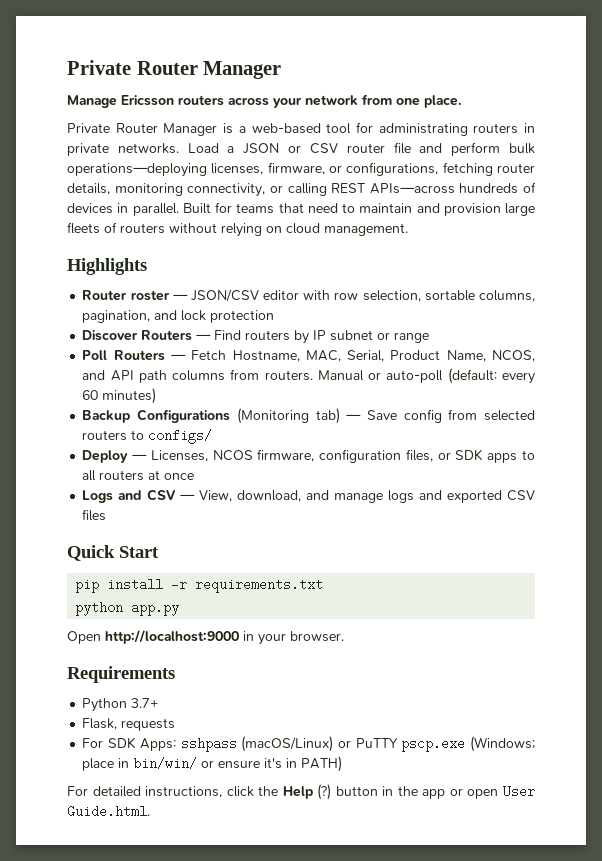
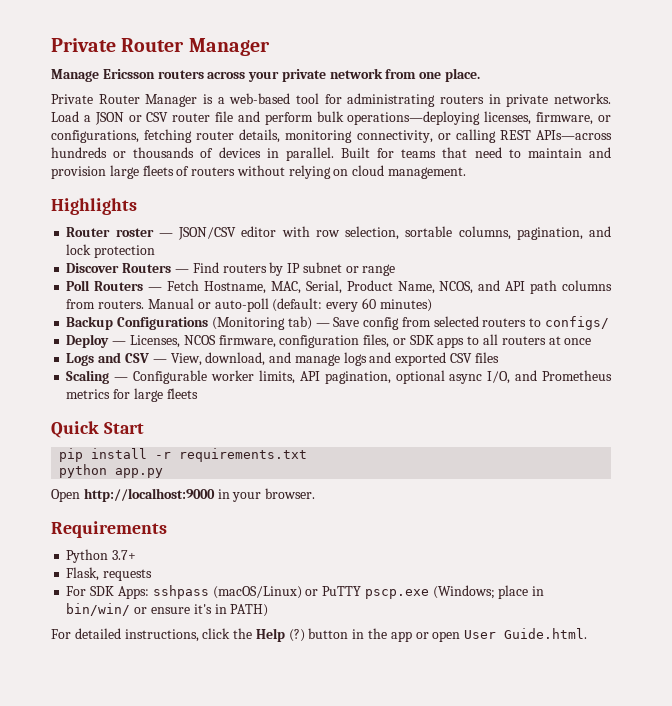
- Manage Ericsson routers across your network from one place.
+ Manage Ericsson routers across your private network from one place.
- Load a JSON or CSV router file and perform bulk operations—deploying licenses, firmware, or configurations, fetching router details, monitoring connectivity, or calling REST APIs—across hundreds of devices in parallel.
+ Load a JSON or CSV router file and perform bulk operations—deploying licenses, firmware, or configurations, fetching router details, monitoring connectivity, or calling REST APIs—across hundreds or thousands of devices in parallel.
+ Scaling — Configurable worker limits, API pagination, optional async I/O, and Prometheus metrics for large fleets

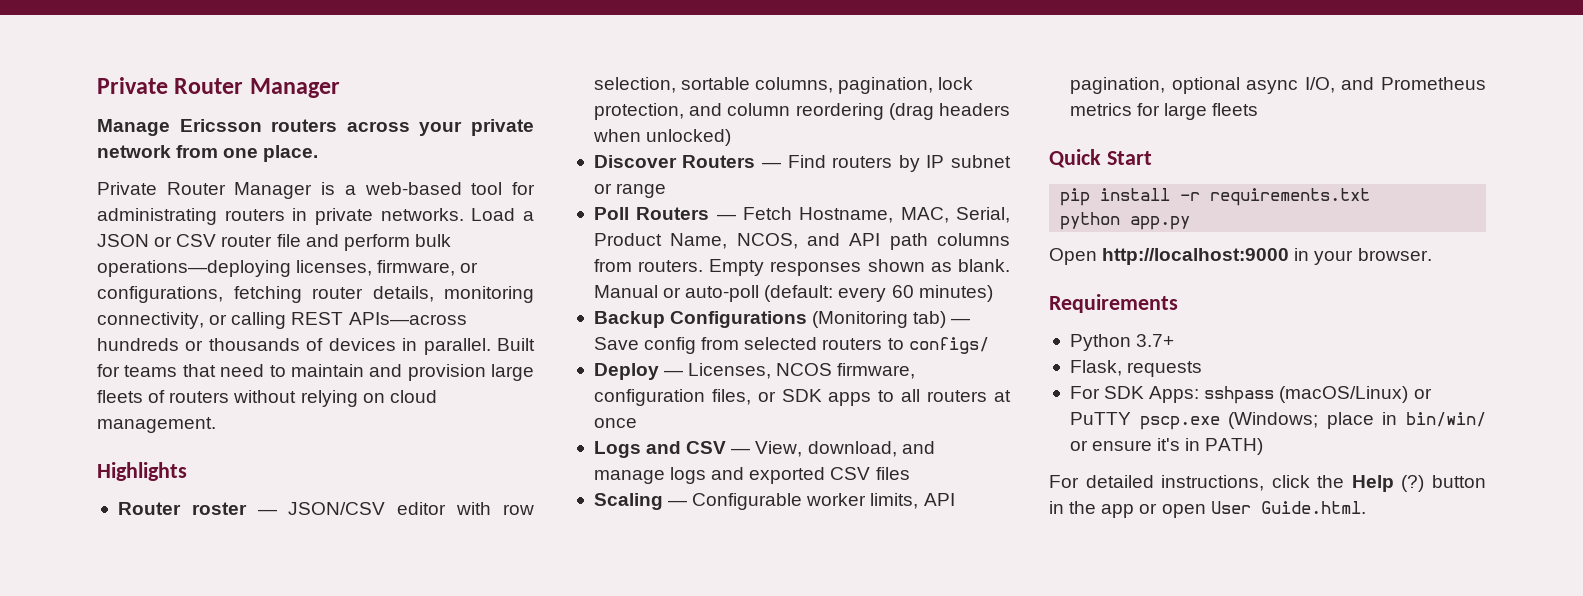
- Router roster — JSON/CSV editor with row selection, sortable columns, pagination, and lock protection
+ Router roster — JSON/CSV editor with row selection, sortable columns, pagination, lock protection, and column reordering (drag headers when unlocked)
+ Empty responses shown as blank.

